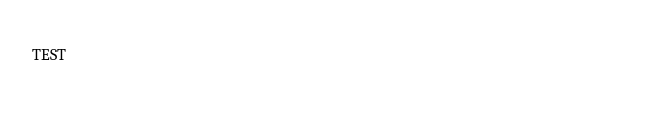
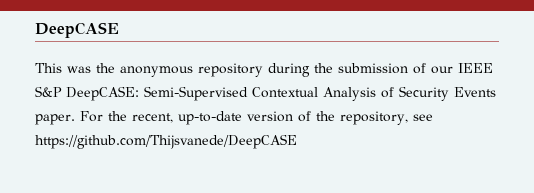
- TEST
+ DeepCASE
+ This was the anonymous repository during the submission of our IEEE S&P DeepCASE: Semi-Supervised Contextual Analysis of Security Events paper. For the recent, up-to-date version of the repository, see https://github.com/Thijsvanede/DeepCASE

